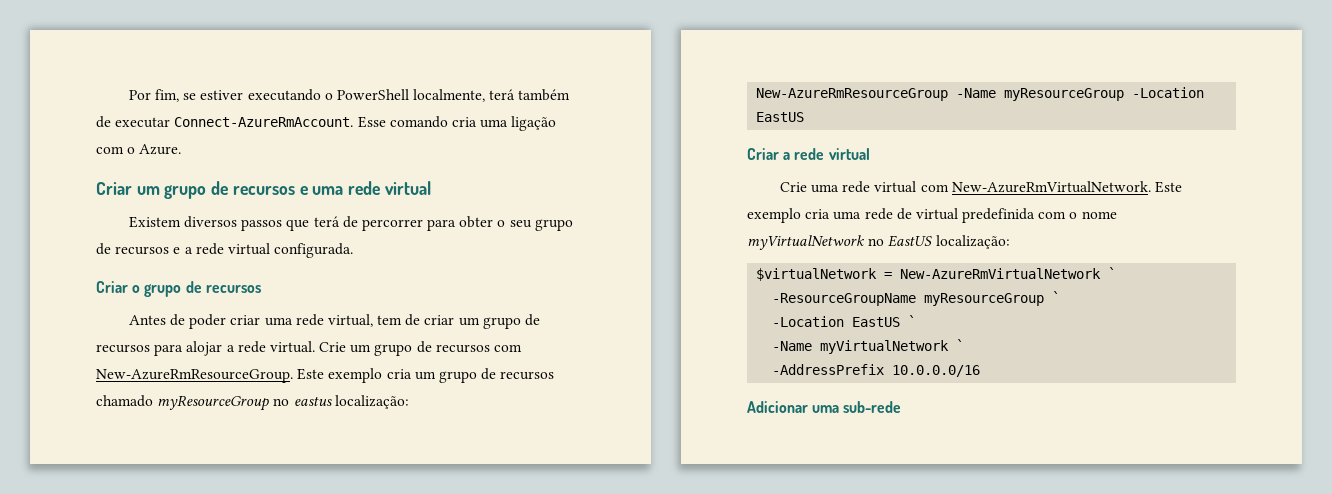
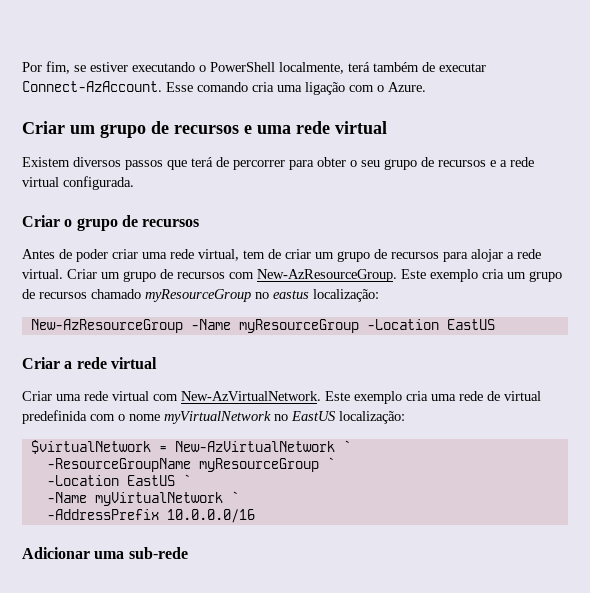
- Por fim, se estiver executando o PowerShell localmente, terá também de executar Connect-AzureRmAccount.
+ Por fim, se estiver executando o PowerShell localmente, terá também de executar Connect-AzAccount.
- Crie um grupo de recursos com New-AzureRmResourceGroup.
+ Criar um grupo de recursos com New-AzResourceGroup.
- New-AzureRmResourceGroup -Name myResourceGroup -Location EastUS
+ New-AzResourceGroup -Name myResourceGroup -Location EastUS
- Crie uma rede virtual com New-AzureRmVirtualNetwork.
+ Criar uma rede virtual com New-AzVirtualNetwork.
- $virtualNetwork = New-AzureRmVirtualNetwork `
+ $virtualNetwork = New-AzVirtualNetwork `

